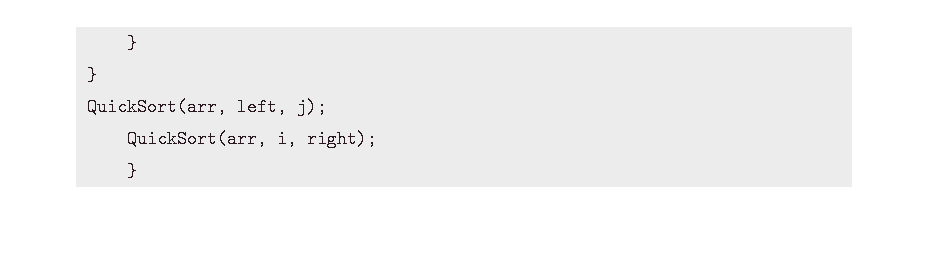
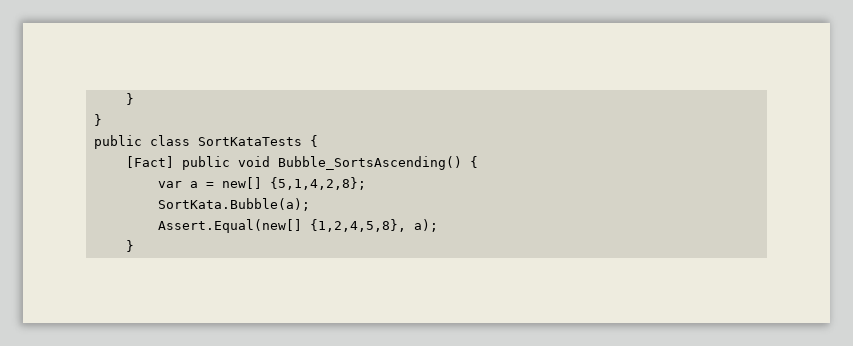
- QuickSort(arr, left, j);
- QuickSort(arr, i, right);
+ public class SortKataTests {
+ [Fact] public void Bubble_SortsAscending() {
+ var a = new[] {5,1,4,2,8};
+ SortKata.Bubble(a);
+ Assert.Equal(new[] {1,2,4,5,8}, a);

